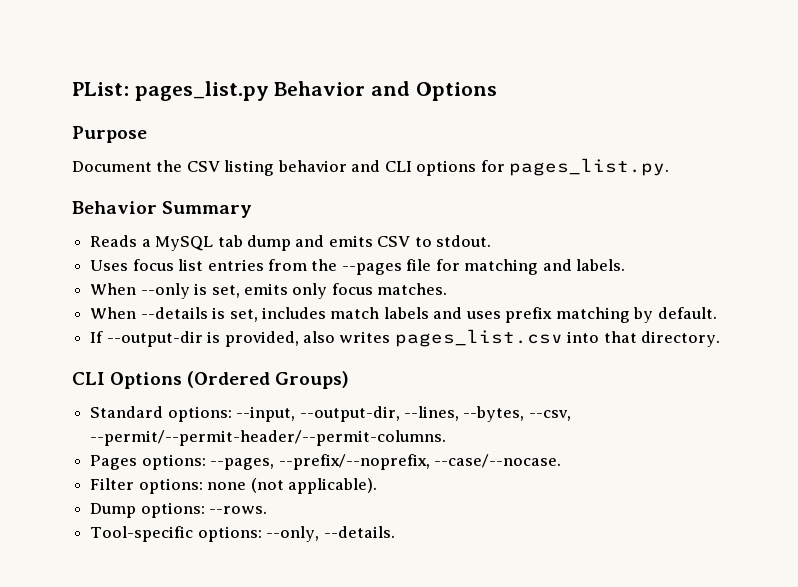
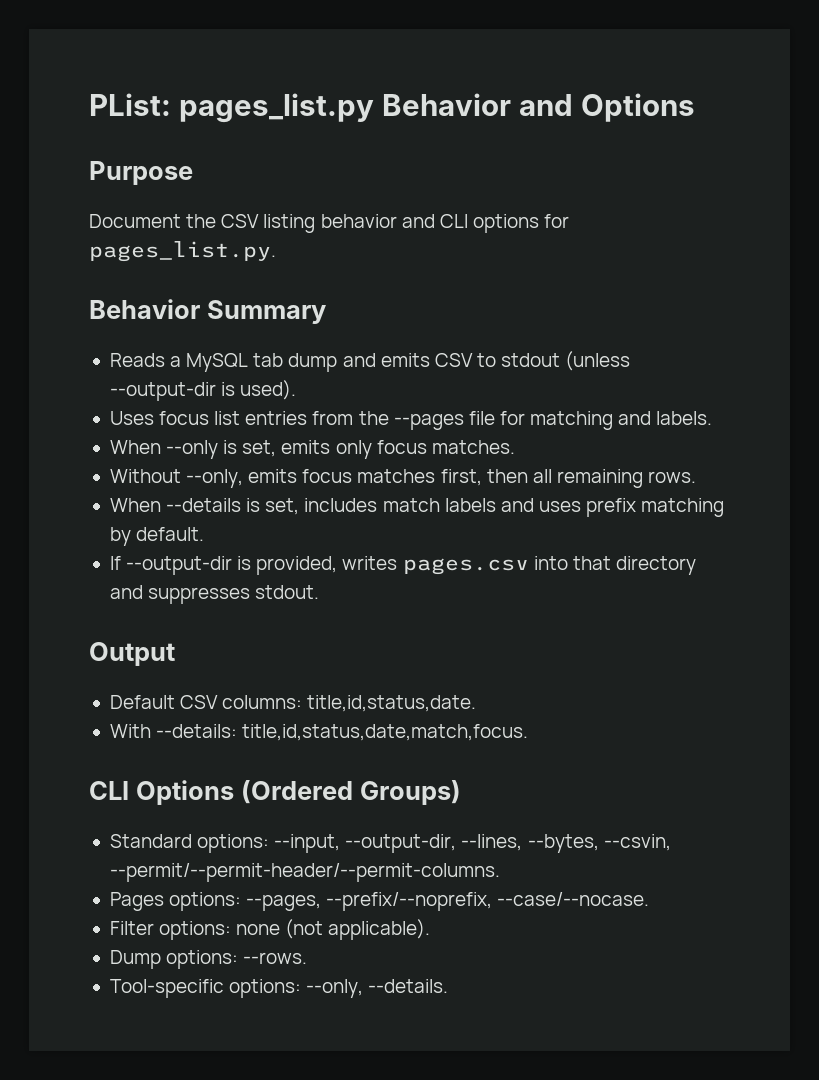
- Reads a MySQL tab dump and emits CSV to stdout.
+ Reads a MySQL tab dump and emits CSV to stdout (unless --output-dir is used).
+ Without --only, emits focus matches first, then all remaining rows.
- If --output-dir is provided, also writes pages_list.csv into that directory.
+ If --output-dir is provided, writes pages.csv into that directory and suppresses stdout.
+ Output
+ Default CSV columns: title,id,status,date.
+ With --details: title,id,status,date,match,focus.
- Standard options: --input, --output-dir, --lines, --bytes, --csv, --permit/--permit-header/--permit-columns.
+ Standard options: --input, --output-dir, --lines, --bytes, --csvin, --permit/--permit-header/--permit-columns.

